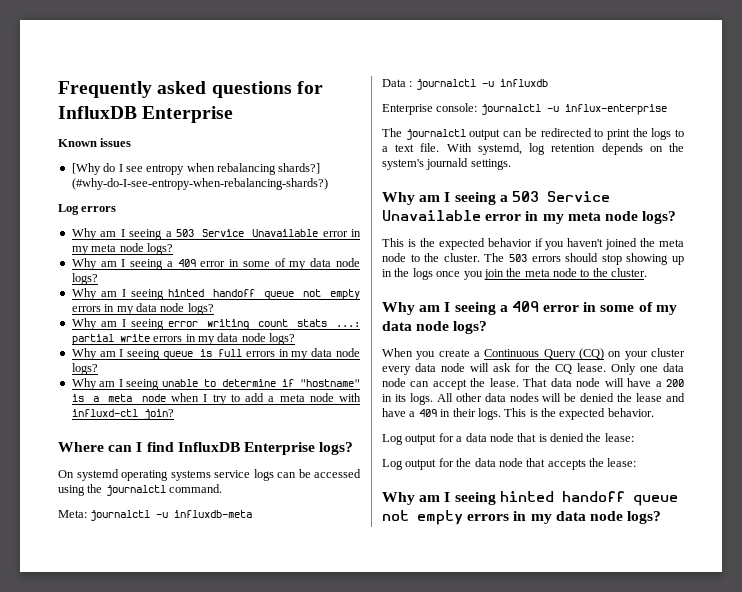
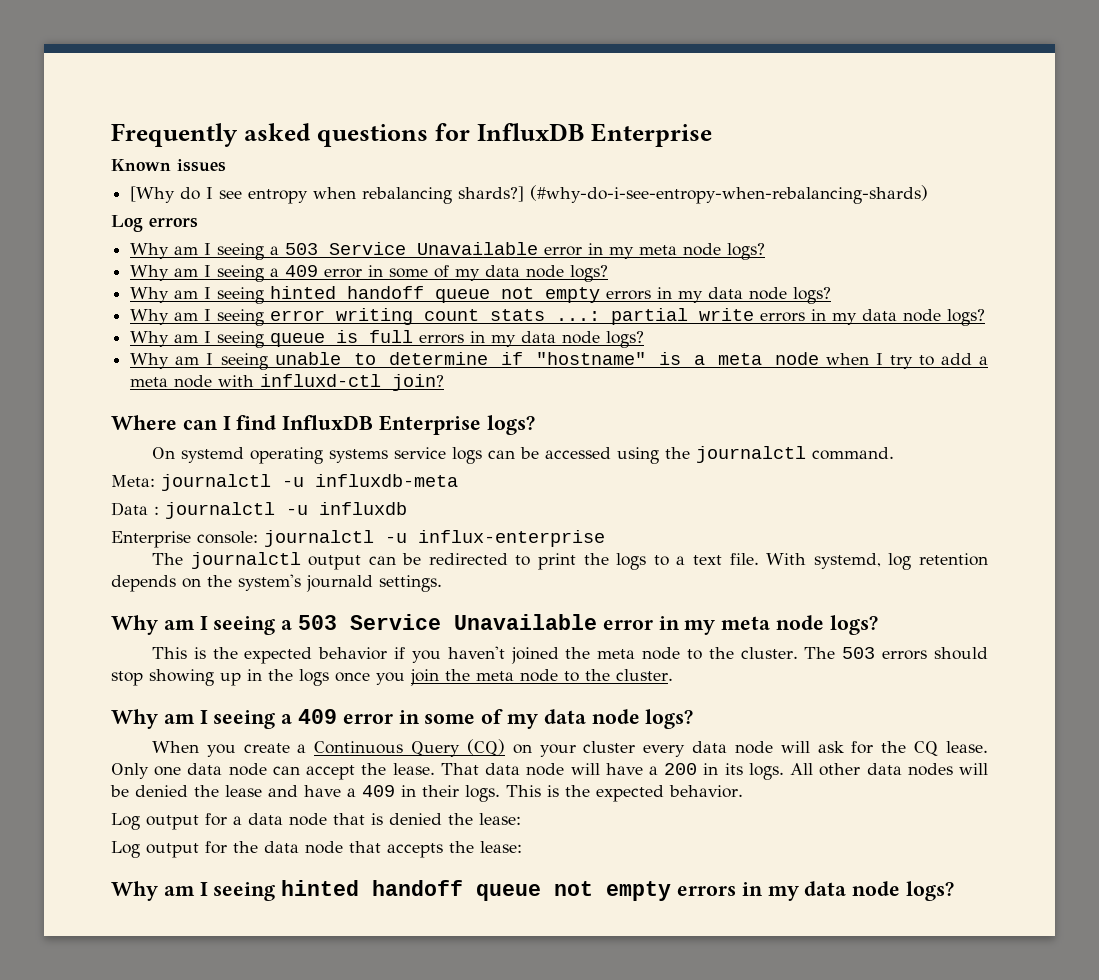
- (#why-do-I-see-entropy-when-rebalancing-shards?)
+ (#why-do-i-see-entropy-when-rebalancing-shards)

